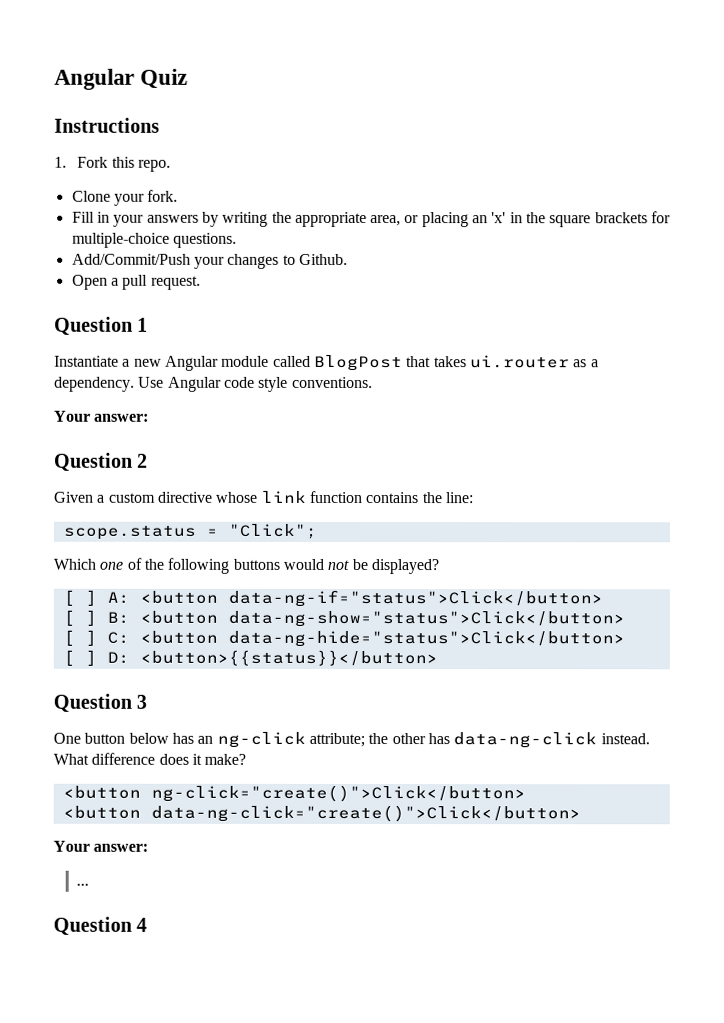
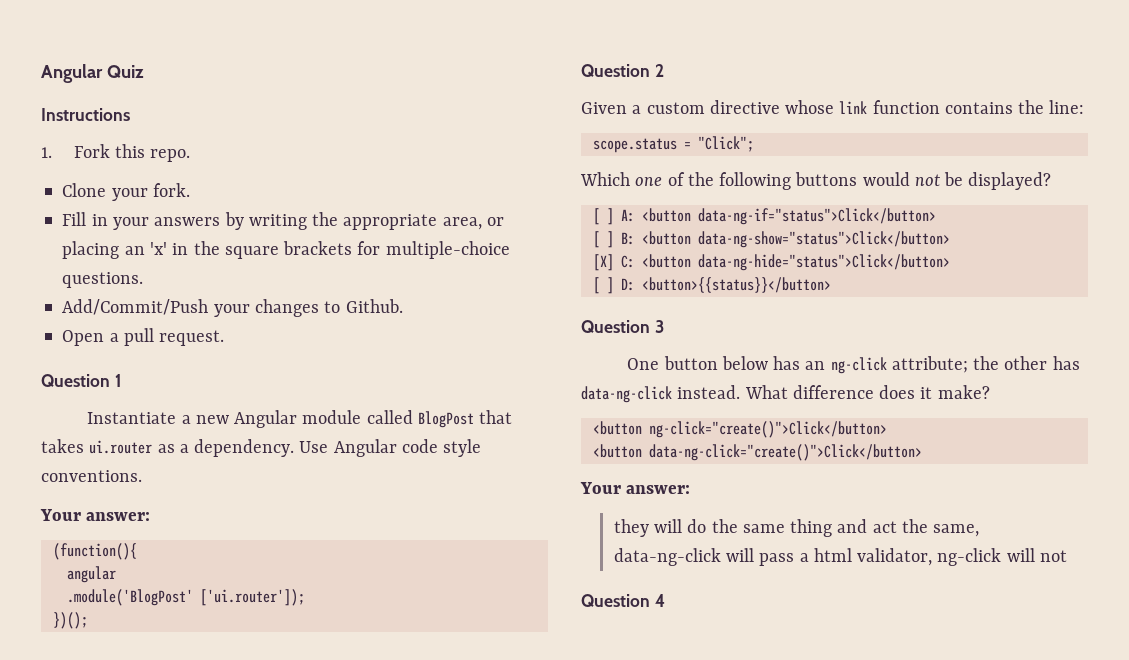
+ (function(){
+ angular
+ .module('BlogPost' ['ui.router']);
+ })();
- [ ] C: <button data-ng-hide="status">Click</button>
+ [X] C: <button data-ng-hide="status">Click</button>
- ...
+ they will do the same thing and act the same, data-ng-click will pass a html validator, ng-click will not

